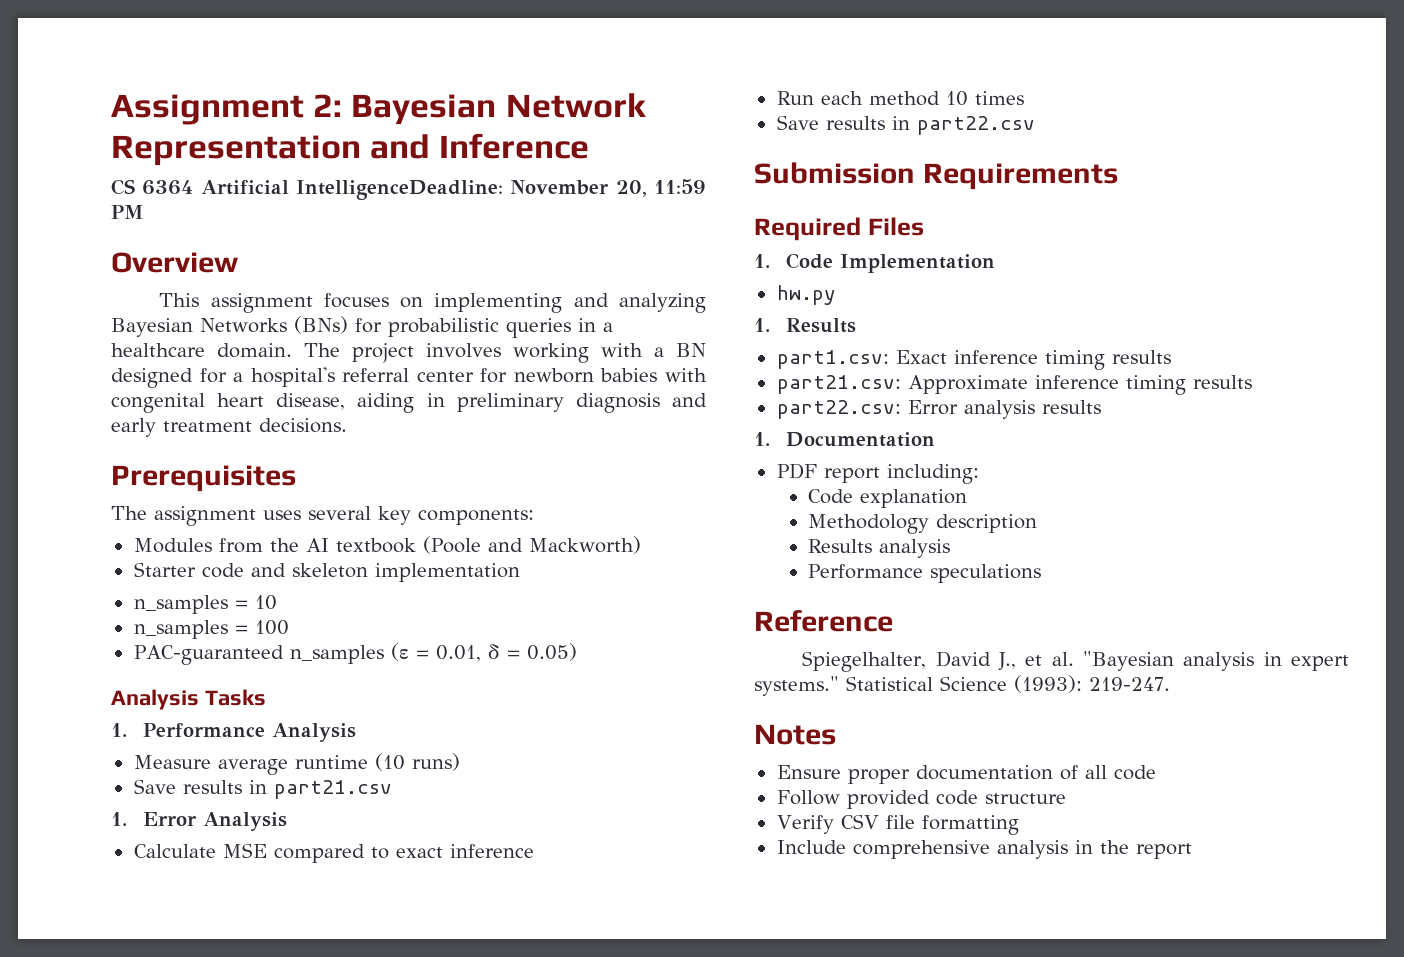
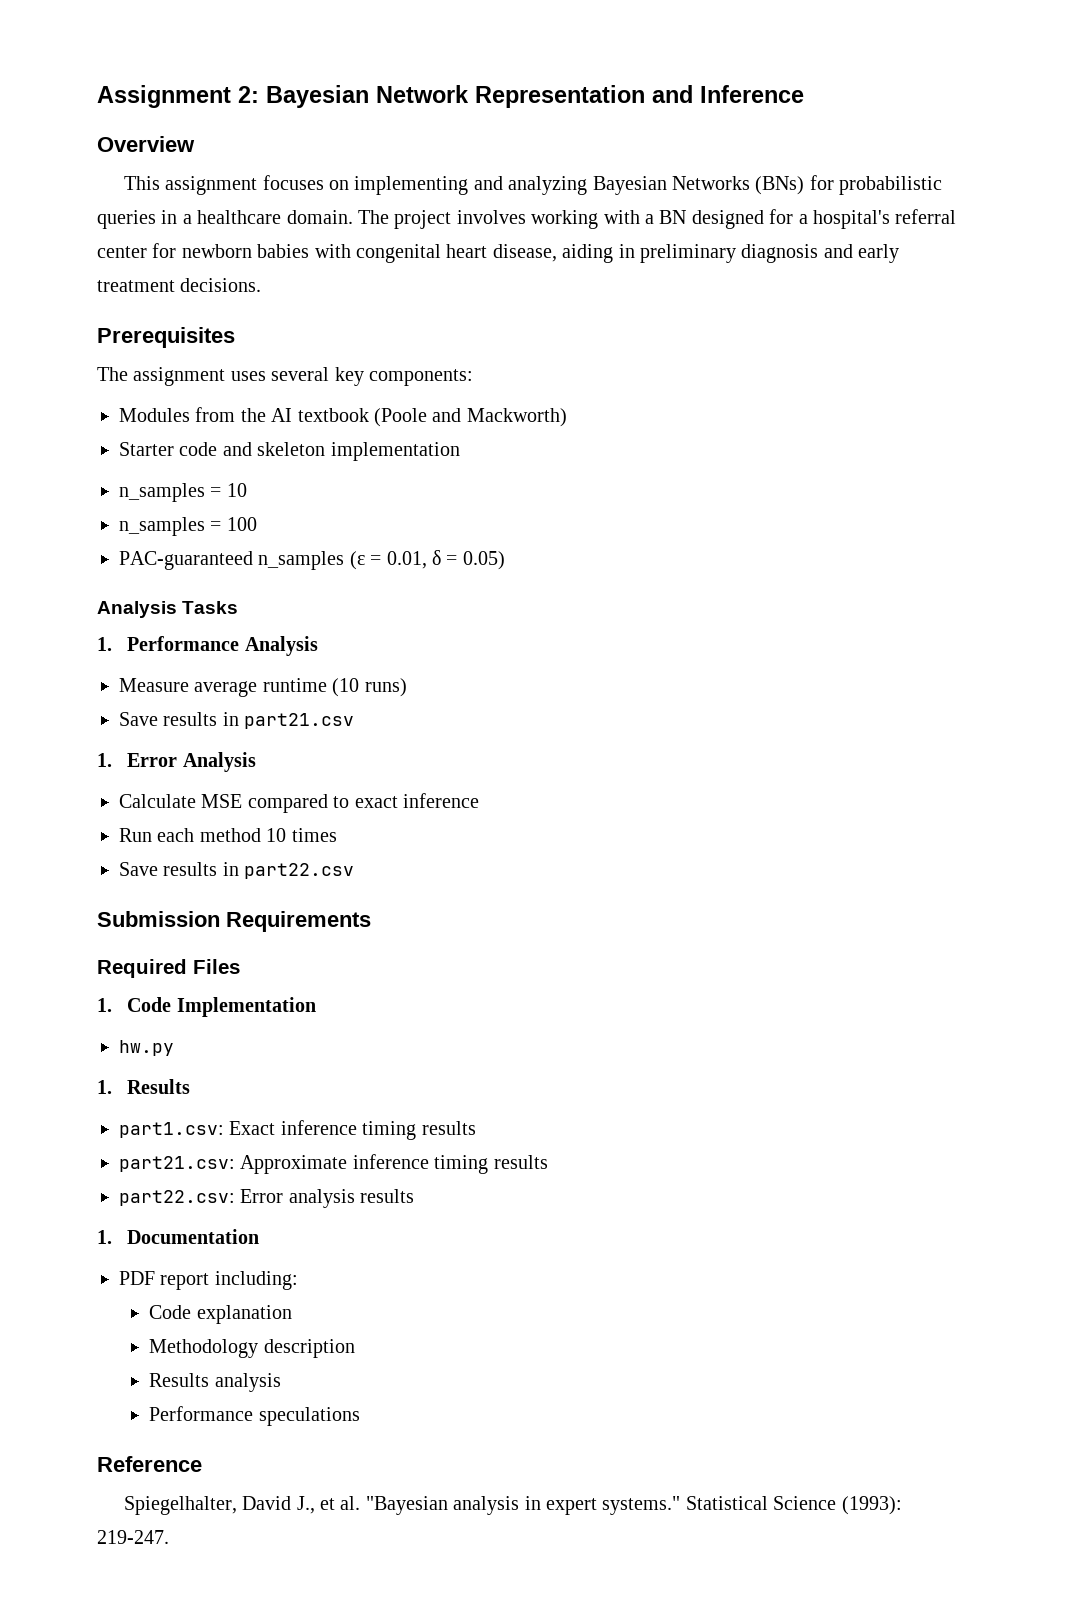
- CS 6364 Artificial IntelligenceDeadline: November 20, 11:59 PM
- Notes
- Ensure proper documentation of all code
- Follow provided code structure
- Verify CSV file formatting
- Include comprehensive analysis in the report

